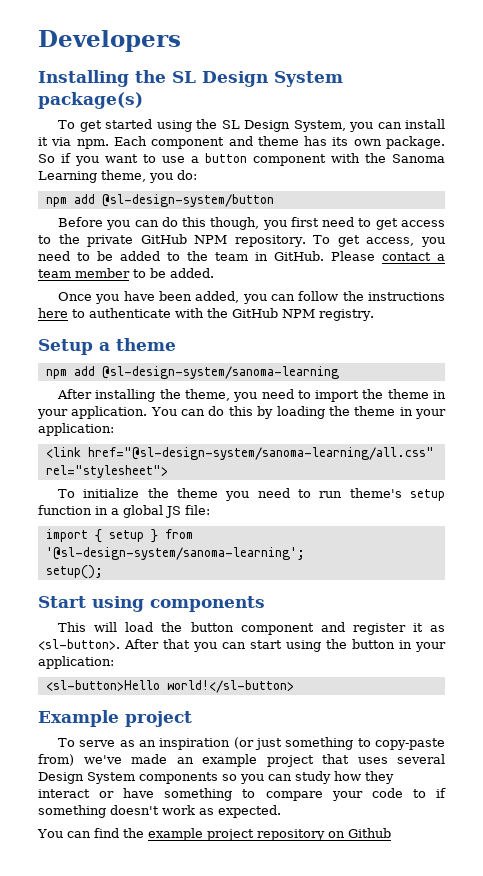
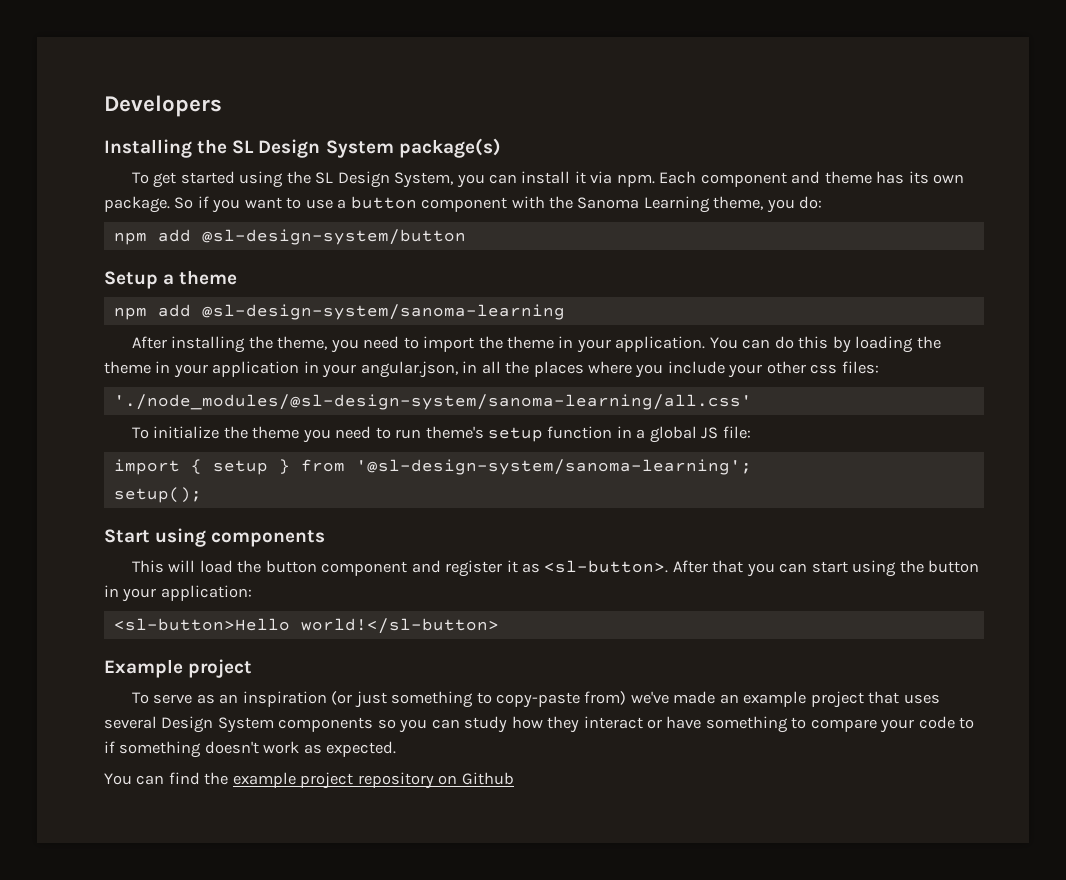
- Before you can do this though, you first need to get access to the private GitHub NPM repository. To get access, you need to be added to the team in GitHub. Please contact a team member to be added.
- Once you have been added, you can follow the instructions here to authenticate with the GitHub NPM registry.
- You can do this by loading the theme in your application:
- <link href="@sl-design-system/sanoma-learning/all.css" rel="stylesheet">
+ You can do this by loading the theme in your application in your angular.json, in all the places where you include your other css files:
+ './node_modules/@sl-design-system/sanoma-learning/all.css'

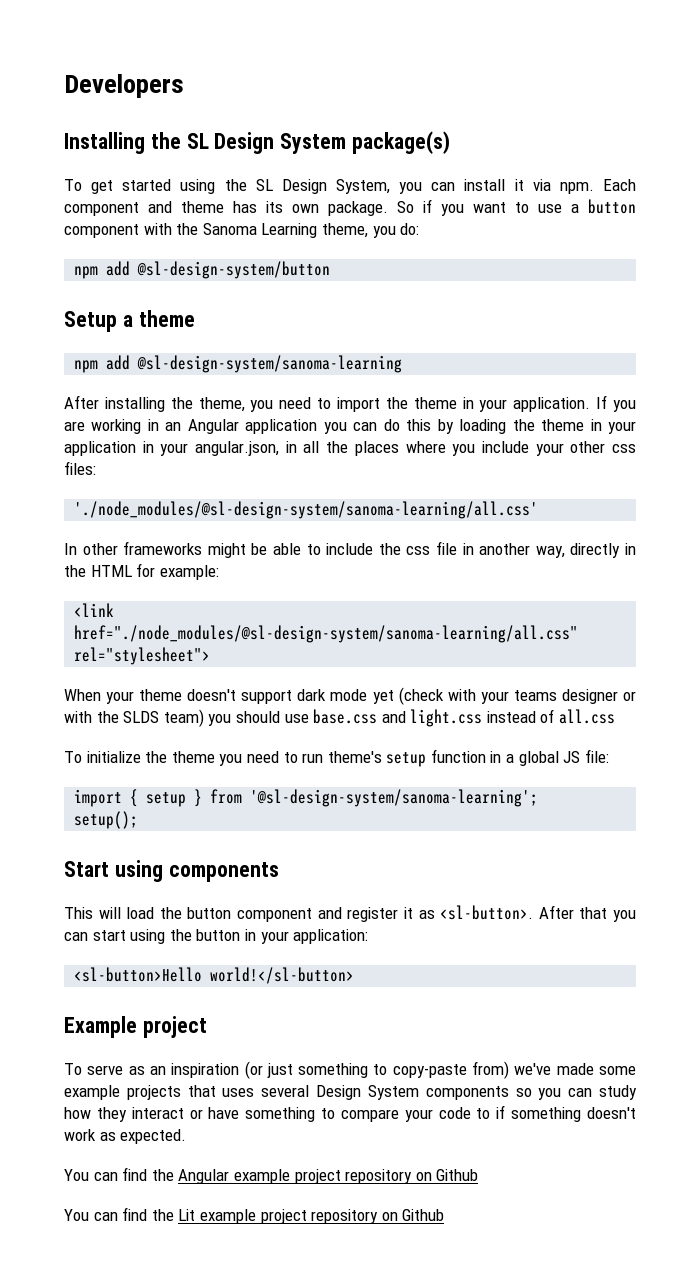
- You can do this by loading the theme in your application in your angular.json, in all the places where you include your other css files:
+ If you are working in an Angular application you can do this by loading the theme in your application in your angular.json, in all the places where you include your other css files:
+ In other frameworks might be able to include the css file in another way, directly in the HTML for example:
+ <link href="./node_modules/@sl-design-system/sanoma-learning/all.css" rel="stylesheet">
+ When your theme doesn't support dark mode yet (check with your teams designer or with the SLDS team) you should use base.css and light.css instead of all.css
- To serve as an inspiration (or just something to copy-paste from) we've made an example project that uses several Design System components so you can study how they interact or have something to compare your code to if something doesn't work as expected.
+ To serve as an inspiration (or just something to copy-paste from) we've made some example projects that uses several Design System components so you can study how they interact or have something to compare your code to if something doesn't work as expected.
- You can find the example project repository on Github
+ You can find the Angular example project repository on Github
+ You can find the Lit example project repository on Github

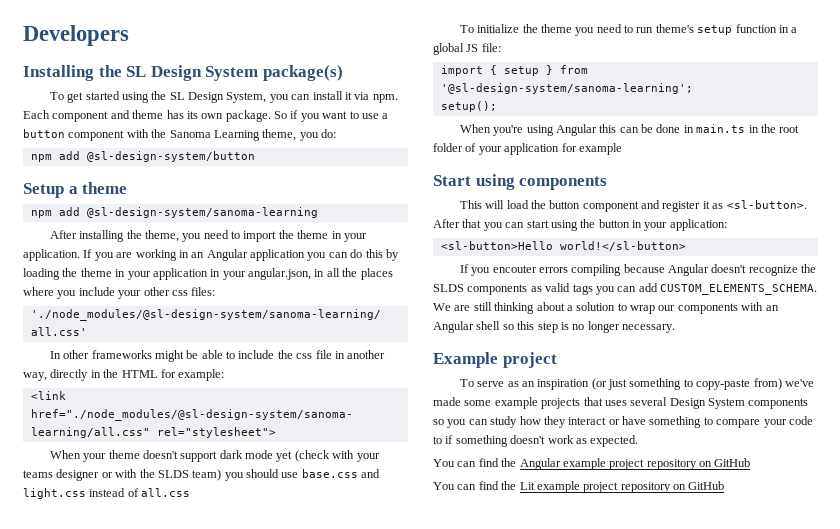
+ When you're using Angular this can be done in main.ts in the root folder of your application for example
+ If you encouter errors compiling because Angular doesn't recognize the SLDS components as valid tags you can add CUSTOM_ELEMENTS_SCHEMA. We are still thinking about a solution to wrap our components with an Angular shell so this step is no longer necessary.
- You can find the Angular example project repository on Github
+ You can find the Angular example project repository on GitHub
- You can find the Lit example project repository on Github
+ You can find the Lit example project repository on GitHub

